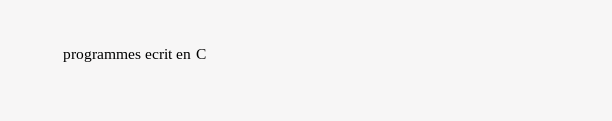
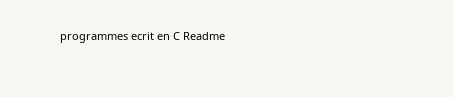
- programmes ecrit en C
+ programmes ecrit en C Readme

